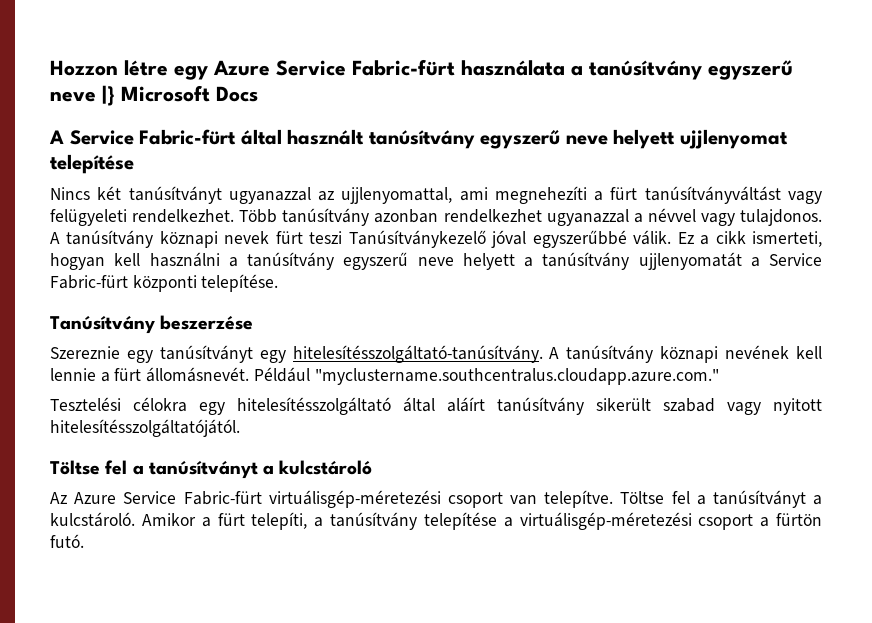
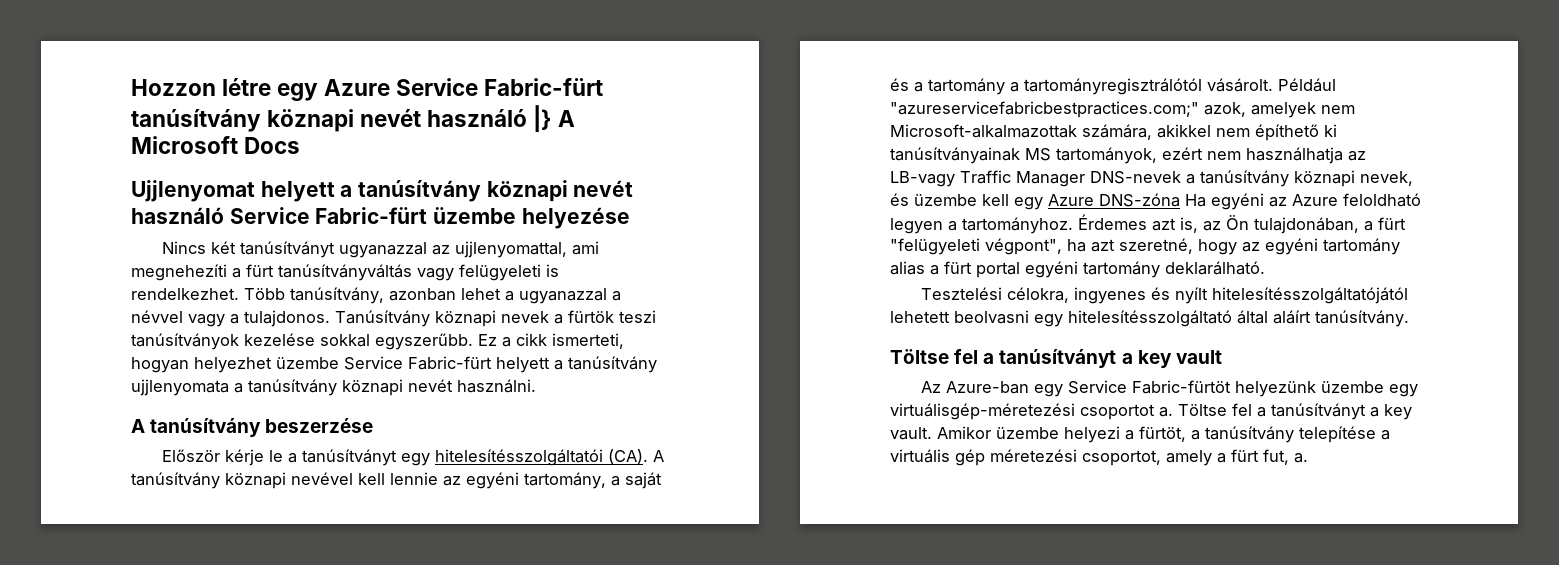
- Hozzon létre egy Azure Service Fabric-fürt használata a tanúsítvány egyszerű neve |} Microsoft Docs
- A Service Fabric-fürt által használt tanúsítvány egyszerű neve helyett ujjlenyomat telepítése
+ Hozzon létre egy Azure Service Fabric-fürt tanúsítvány köznapi nevét használó |} A Microsoft Docs
+ Ujjlenyomat helyett a tanúsítvány köznapi nevét használó Service Fabric-fürt üzembe helyezése
- Nincs két tanúsítványt ugyanazzal az ujjlenyomattal, ami megnehezíti a fürt tanúsítványváltást vagy felügyeleti rendelkezhet.
+ Nincs két tanúsítványt ugyanazzal az ujjlenyomattal, ami megnehezíti a fürt tanúsítványváltás vagy felügyeleti is rendelkezhet.
- Több tanúsítvány azonban rendelkezhet ugyanazzal a névvel vagy tulajdonos. A tanúsítvány köznapi nevek fürt teszi Tanúsítványkezelő jóval egyszerűbbé válik.
+ Több tanúsítvány, azonban lehet a ugyanazzal a névvel vagy a tulajdonos. Tanúsítvány köznapi nevek a fürtök teszi tanúsítványok kezelése sokkal egyszerűbb.
- Ez a cikk ismerteti, hogyan kell használni a tanúsítvány egyszerű neve helyett a tanúsítvány ujjlenyomatát a Service Fabric-fürt központi telepítése.
- Tanúsítvány beszerzése
- Szereznie egy tanúsítványt egy hitelesítésszolgáltató-tanúsítvány. A tanúsítvány köznapi nevének kell lennie a fürt állomásnevét. Például "myclustername.southcentralus.cloudapp.azure.com."
- Tesztelési célokra egy hitelesítésszolgáltató által aláírt tanúsítvány sikerült szabad vagy nyitott hitelesítésszolgáltatójától.
- Töltse fel a tanúsítványt a kulcstároló
+ Ez a cikk ismerteti, hogyan helyezhet üzembe Service Fabric-fürt helyett a tanúsítvány ujjlenyomata a tanúsítvány köznapi nevét használni.
+ A tanúsítvány beszerzése
+ Először kérje le a tanúsítványt egy hitelesítésszolgáltatói (CA). A tanúsítvány köznapi nevével kell lennie az egyéni tartomány, a saját és a tartomány a tartományregisztrálótól vásárolt. Például "azureservicefabricbestpractices.com;" azok, amelyek nem Microsoft-alkalmazottak számára, akikkel nem építhető ki tanúsítványainak MS tartományok, ezért nem használhatja az LB-vagy Traffic Manager DNS-nevek a tanúsítvány köznapi nevek, és üzembe kell egy Azure DNS-zóna Ha egyéni az Azure feloldható legyen a tartományhoz. Érdemes azt is, az Ön tulajdonában, a fürt "felügyeleti végpont", ha azt szeretné, hogy az egyéni tartomány alias a fürt portal egyéni tartomány deklarálható.
+ Tesztelési célokra, ingyenes és nyílt hitelesítésszolgáltatójától lehetett beolvasni egy hitelesítésszolgáltató által aláírt tanúsítvány.
+ Töltse fel a tanúsítványt a key vault
- Az Azure Service Fabric-fürt virtuálisgép-méretezési csoport van telepítve. Töltse fel a tanúsítványt a kulcstároló. Amikor a fürt telepíti, a tanúsítvány telepítése a virtuálisgép-méretezési csoport a fürtön futó.
+ Az Azure-ban egy Service Fabric-fürtöt helyezünk üzembe egy virtuálisgép-méretezési csoportot a. Töltse fel a tanúsítványt a key vault. Amikor üzembe helyezi a fürtöt, a tanúsítvány telepítése a virtuális gép méretezési csoportot, amely a fürt fut, a.

